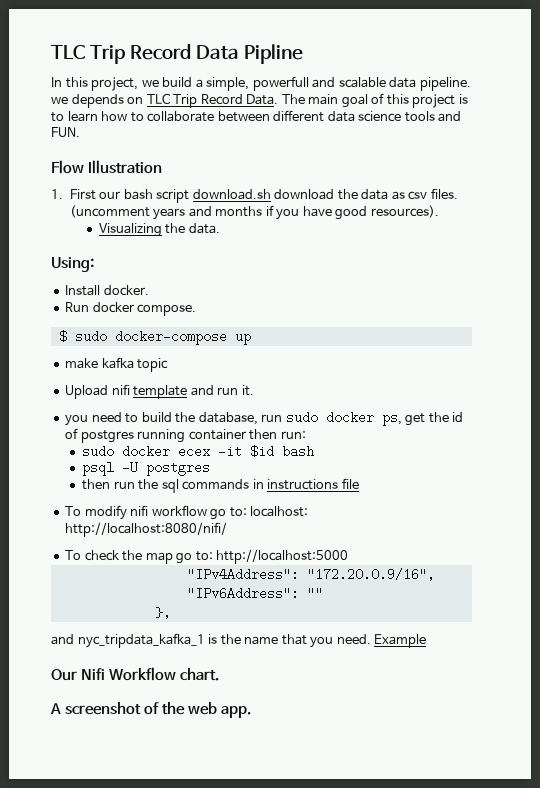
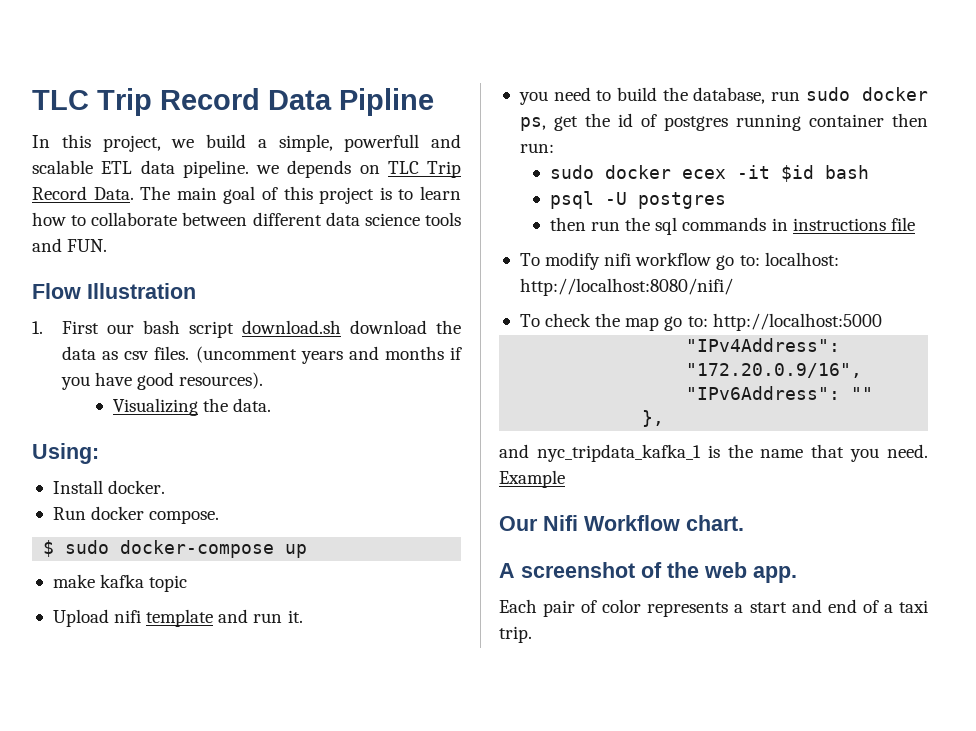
- In this project, we build a simple, powerfull and scalable data pipeline. we depends on TLC Trip Record Data.
+ In this project, we build a simple, powerfull and scalable ETL data pipeline. we depends on TLC Trip Record Data.
+ Each pair of color represents a start and end of a taxi trip.

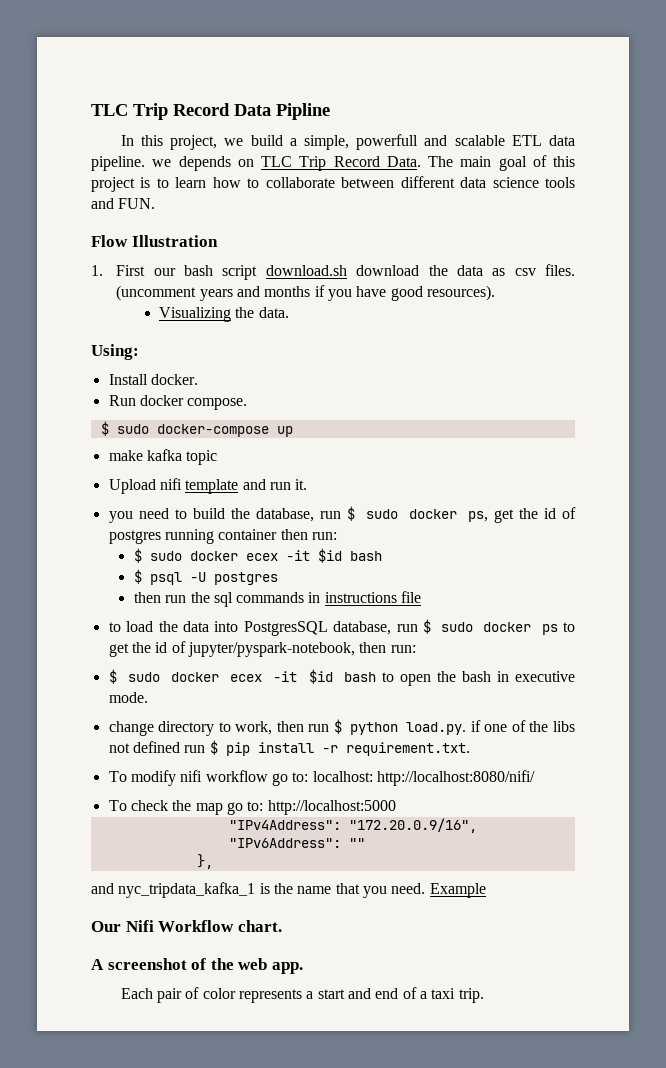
- you need to build the database, run sudo docker ps, get the id of postgres running container then run:
- sudo docker ecex -it $id bash
+ you need to build the database, run $ sudo docker ps, get the id of postgres running container then run:
+ $ sudo docker ecex -it $id bash
- psql -U postgres
+ $ psql -U postgres
+ to load the data into PostgresSQL database, run $ sudo docker ps to get the id of jupyter/pyspark-notebook, then run:
+ $ sudo docker ecex -it $id bash to open the bash in executive mode.
+ change directory to work, then run $ python load.py. if one of the libs not defined run $ pip install -r requirement.txt.

